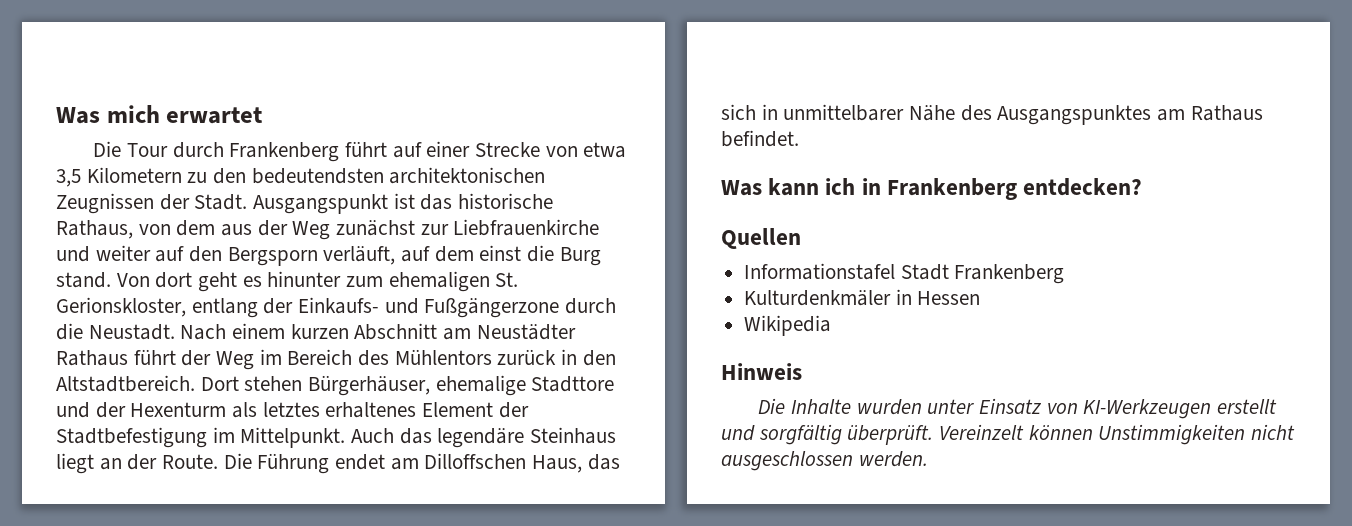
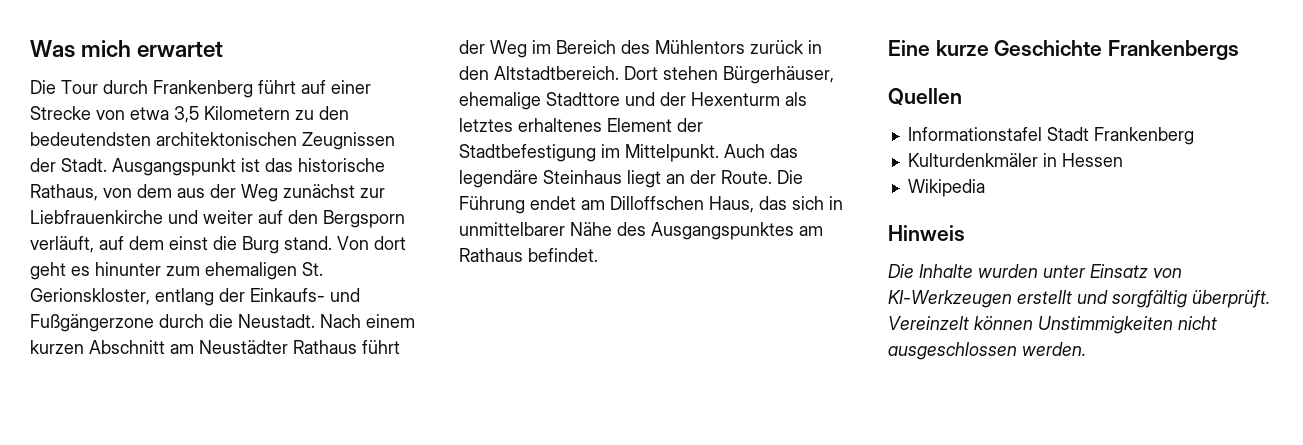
- Was kann ich in Frankenberg entdecken?
+ Eine kurze Geschichte Frankenbergs

